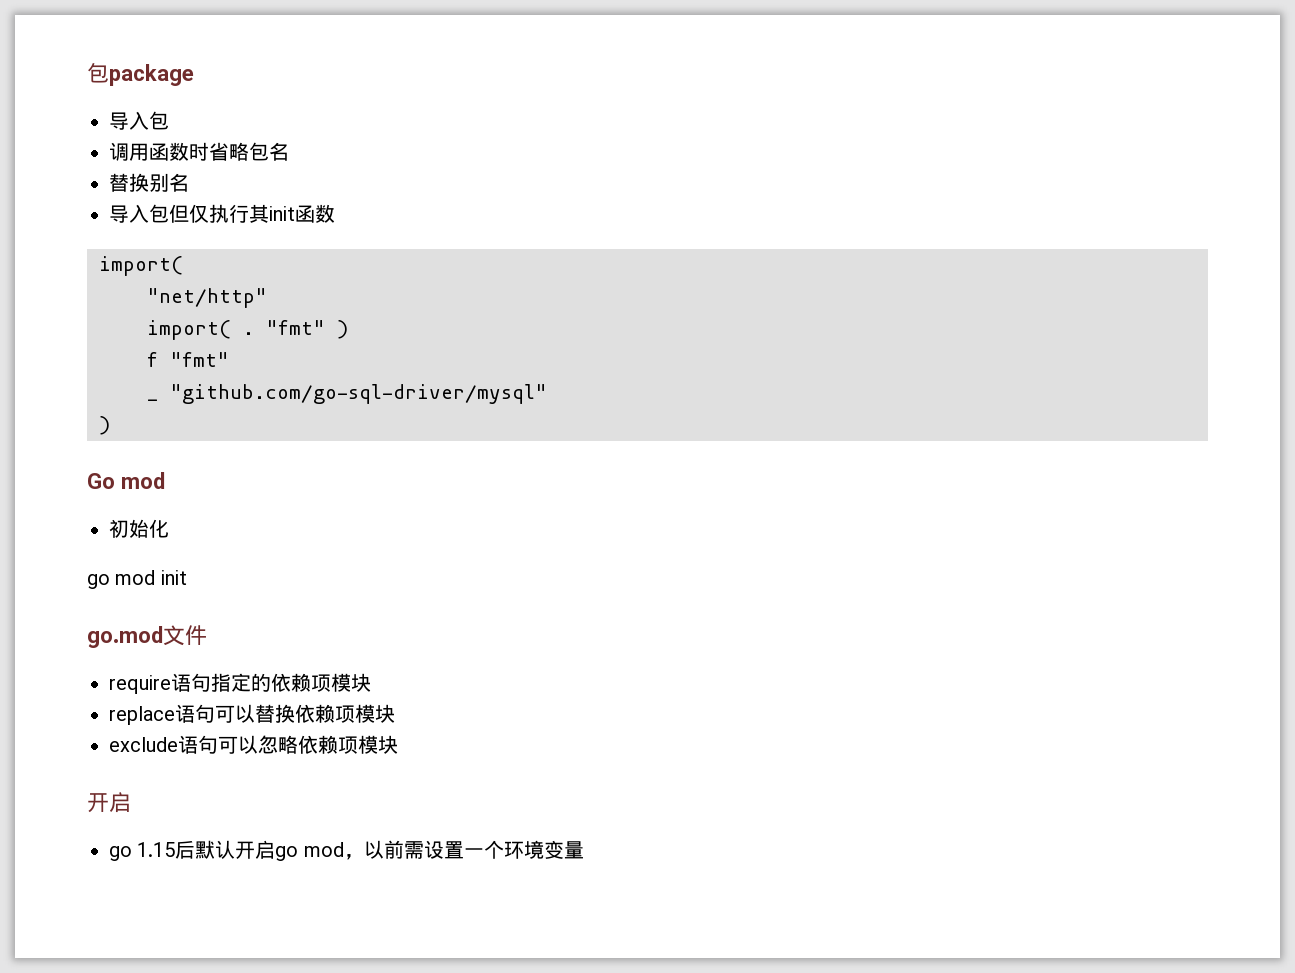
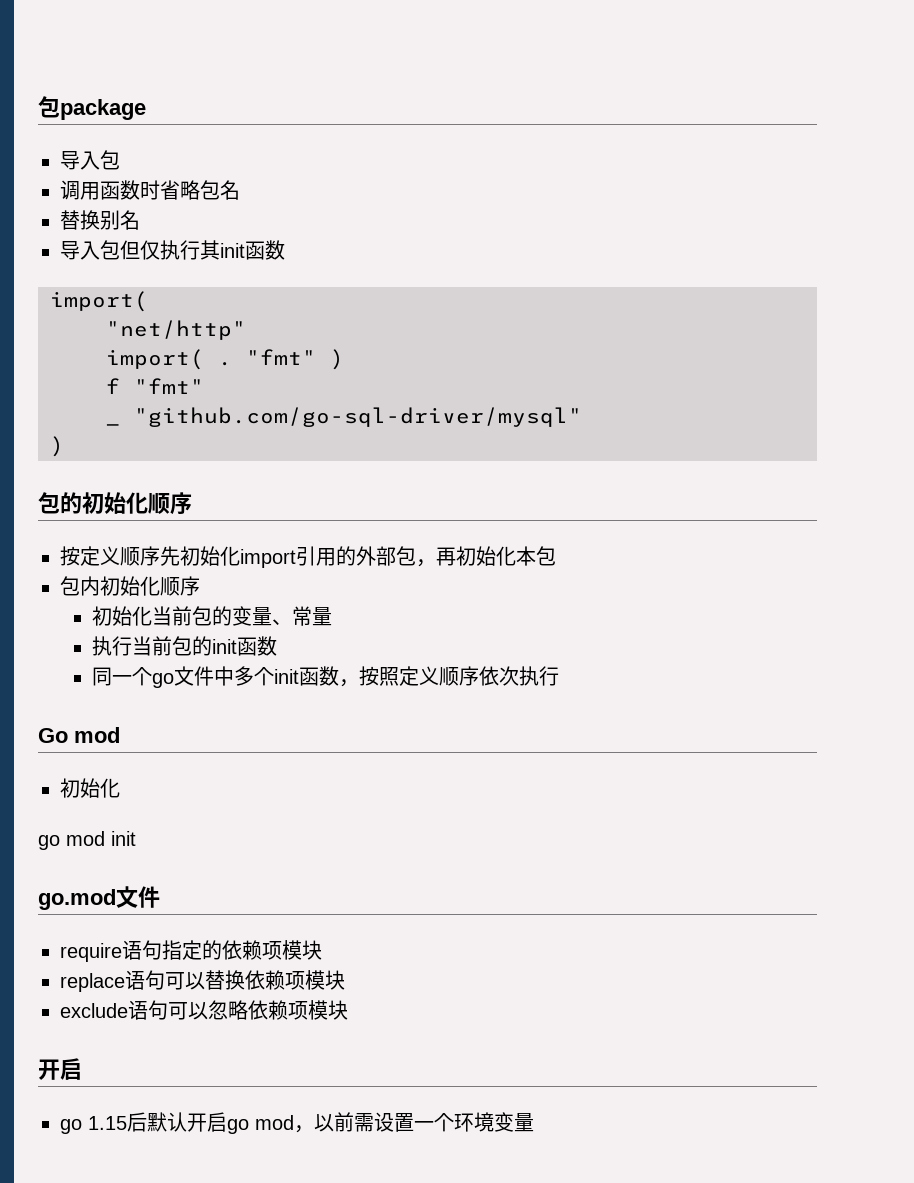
+ 包的初始化顺序
+ 按定义顺序先初始化import引用的外部包，再初始化本包
+ 包内初始化顺序
+ 初始化当前包的变量、常量
+ 执行当前包的init函数
+ 同一个go文件中多个init函数，按照定义顺序依次执行

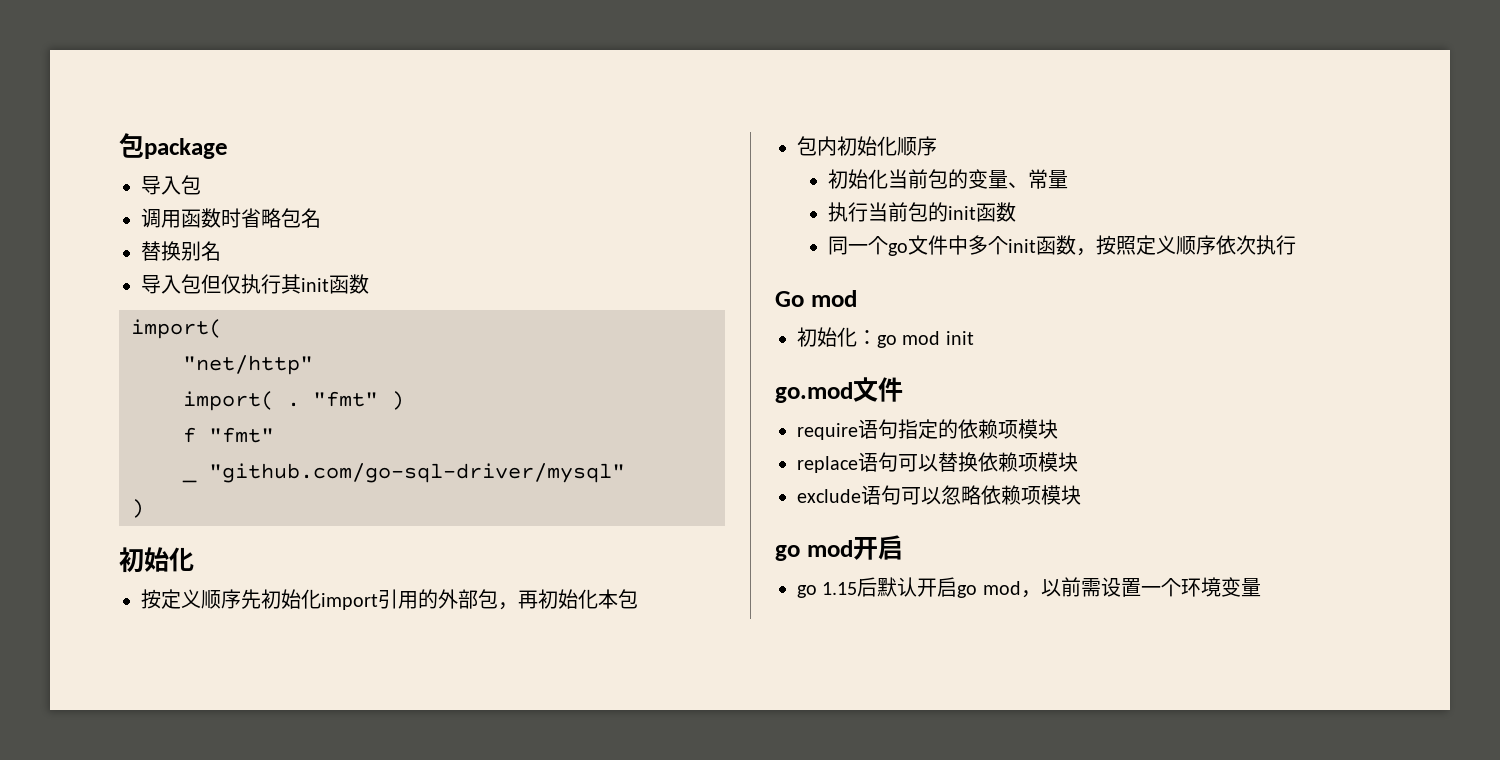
  _ "github.com/go-sql-driver/mysql"
  )
- 包的初始化顺序
+ 初始化
  Go mod
- 初始化
- go mod init
+ 初始化：go mod init
  exclude语句可以忽略依赖项模块
- 开启
+ go mod开启

